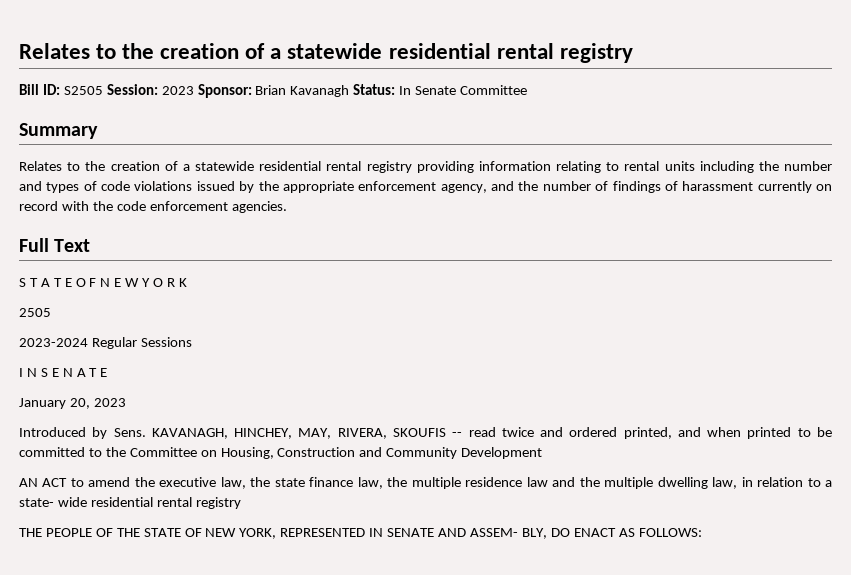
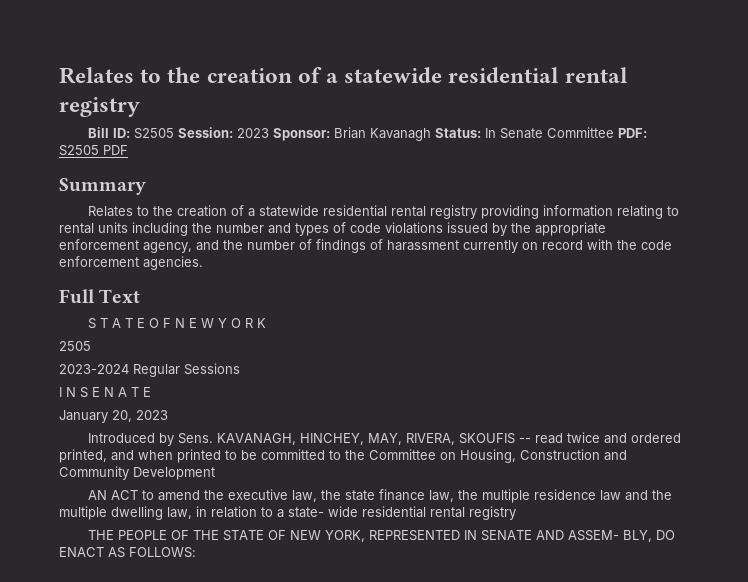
- Bill ID: S2505 Session: 2023 Sponsor: Brian Kavanagh Status: In Senate Committee
+ Bill ID: S2505 Session: 2023 Sponsor: Brian Kavanagh Status: In Senate Committee PDF: S2505 PDF

